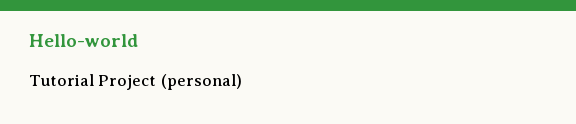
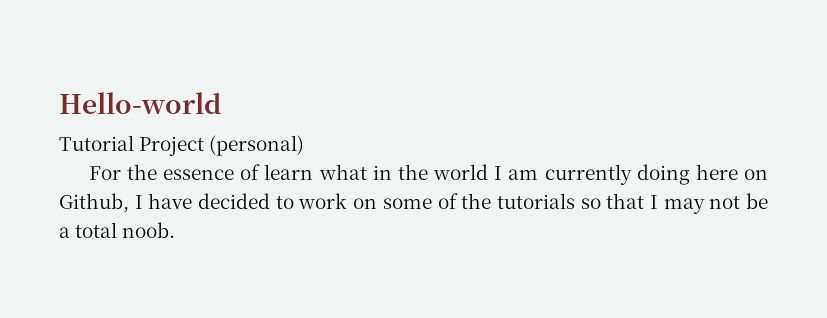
+ For the essence of learn what in the world I am currently doing here on Github, I have decided to work on some of the tutorials so that I may not be a total noob.

